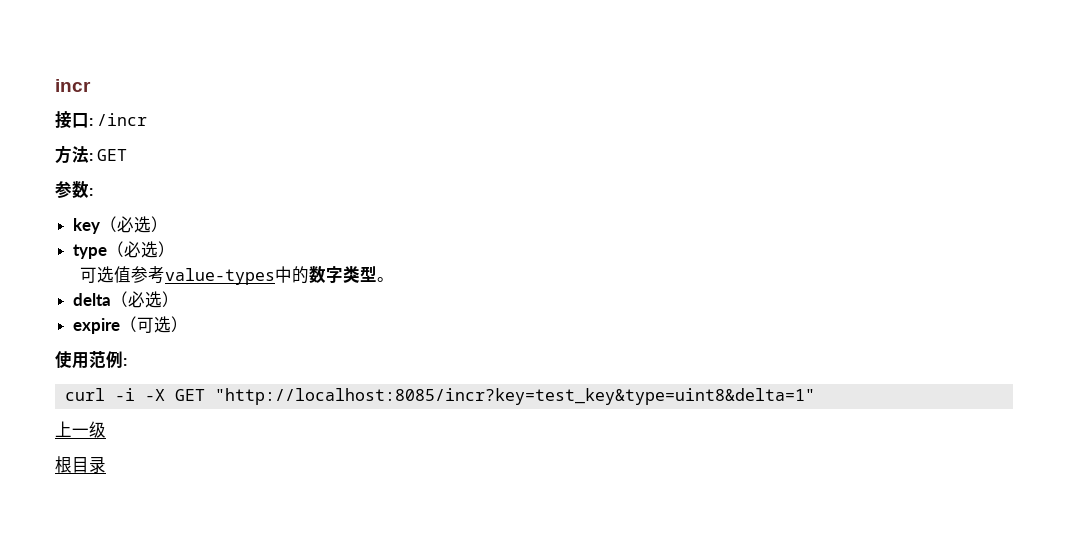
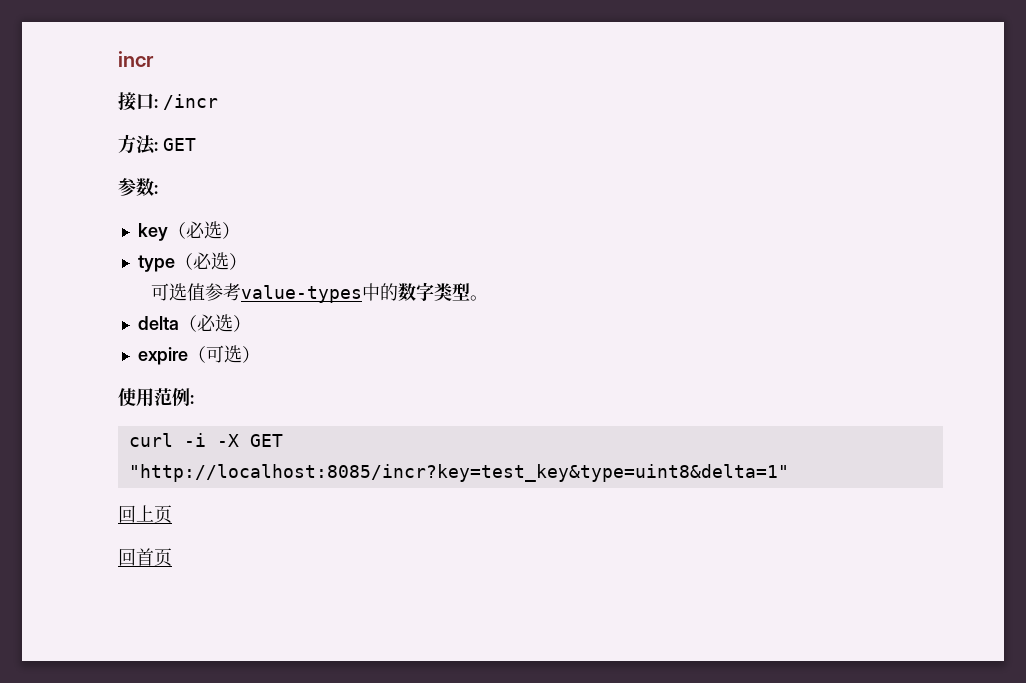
- 上一级
- 根目录
+ 回上页
+ 回首页

